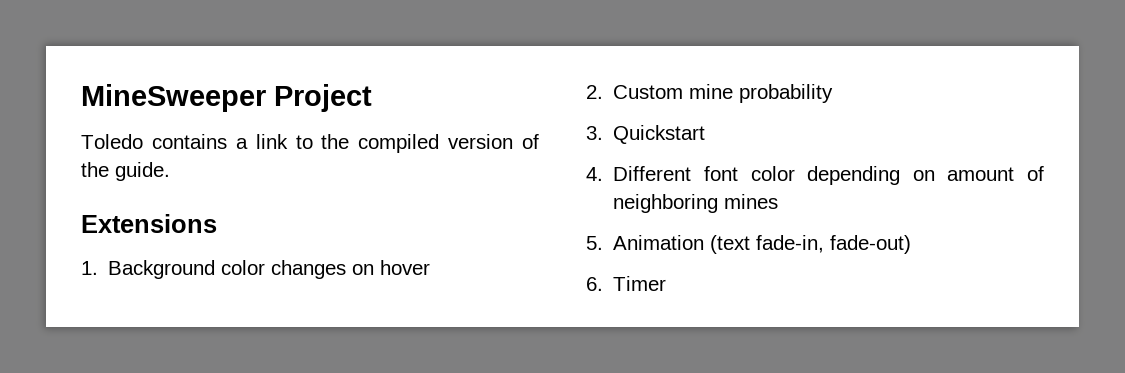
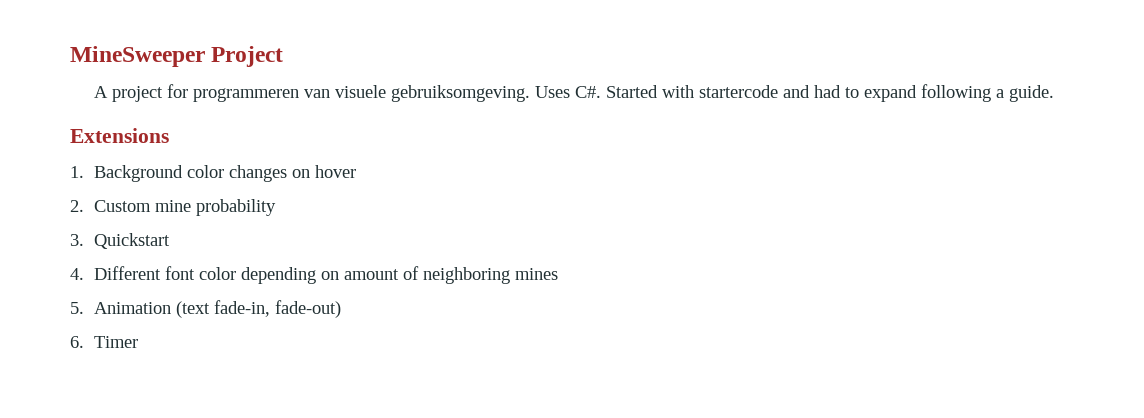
- Toledo contains a link to the compiled version of the guide.
+ A project for programmeren van visuele gebruiksomgeving. Uses C#. Started with startercode and had to expand following a guide.

